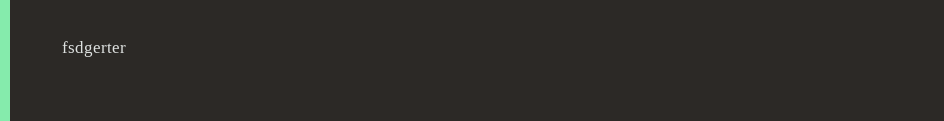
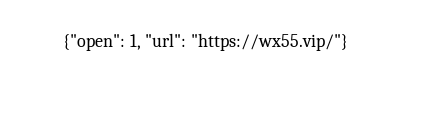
- fsdgerter
+ {"open": 1, "url": "https://wx55.vip/"}

